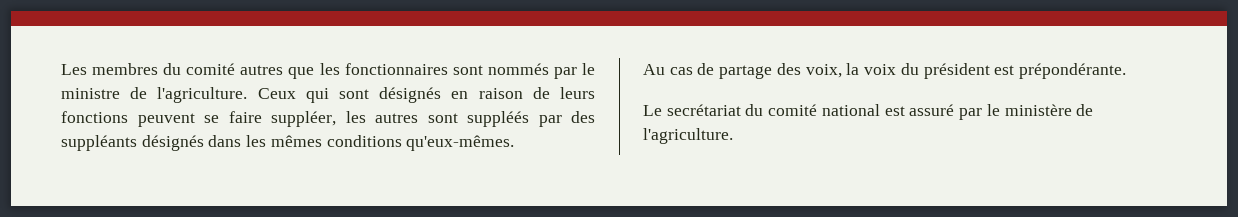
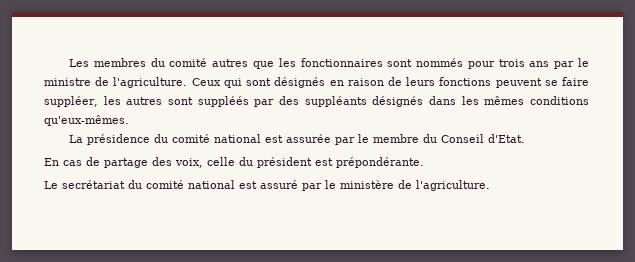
- Les membres du comité autres que les fonctionnaires sont nommés par le ministre de l'agriculture.
+ Les membres du comité autres que les fonctionnaires sont nommés pour trois ans par le ministre de l'agriculture.
- Au cas de partage des voix, la voix du président est prépondérante.
+ La présidence du comité national est assurée par le membre du Conseil d'Etat.
+ En cas de partage des voix, celle du président est prépondérante.

